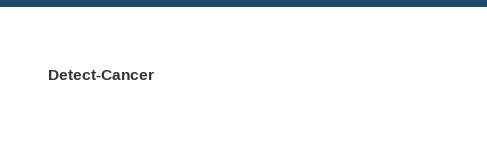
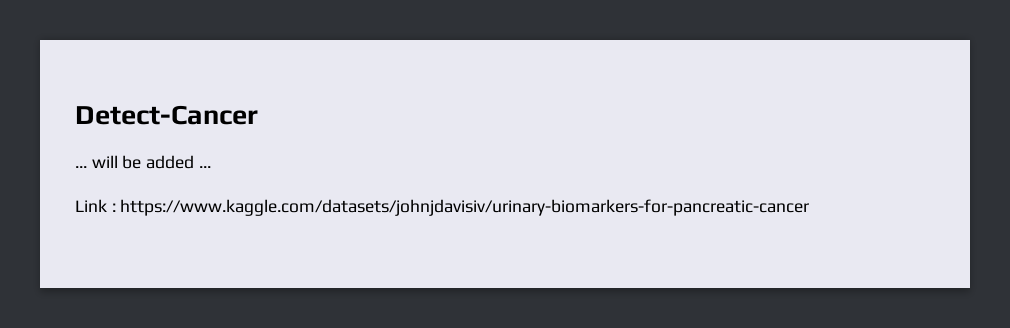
+ ... will be added ...
+ Link : https://www.kaggle.com/datasets/johnjdavisiv/urinary-biomarkers-for-pancreatic-cancer

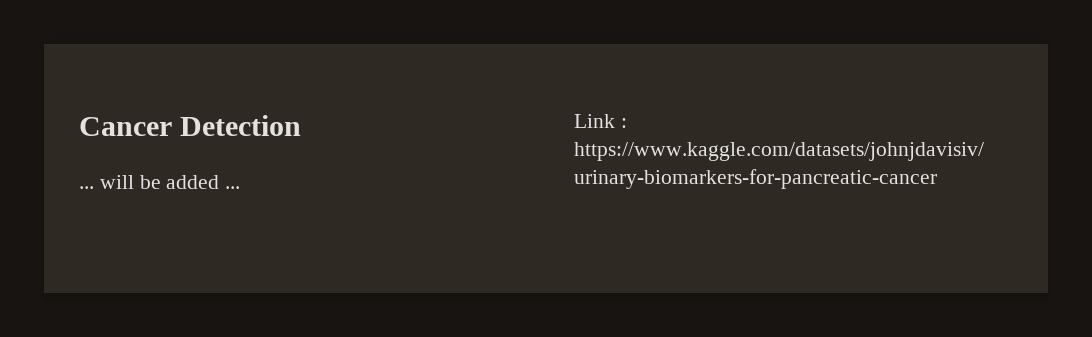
- Detect-Cancer
+ Cancer Detection

